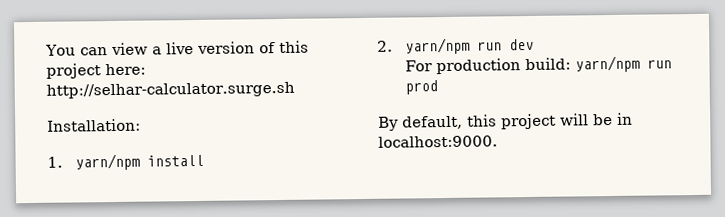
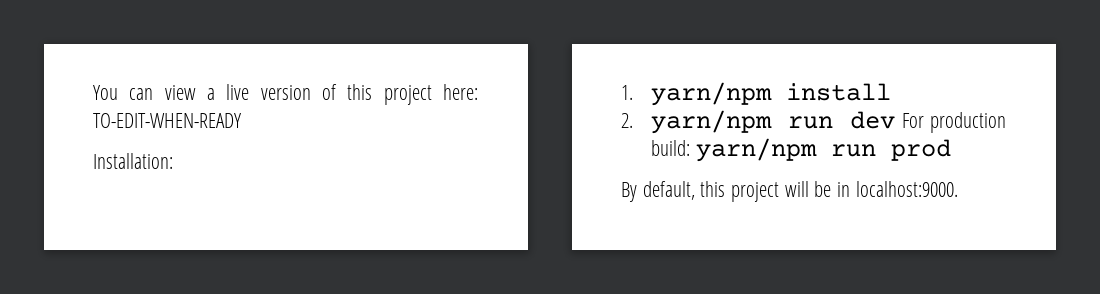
- You can view a live version of this project here: http://selhar-calculator.surge.sh
+ You can view a live version of this project here: TO-EDIT-WHEN-READY
- 2. yarn/npm run dev
- For production build: yarn/npm run prod
+ 2. yarn/npm run dev For production build: yarn/npm run prod

